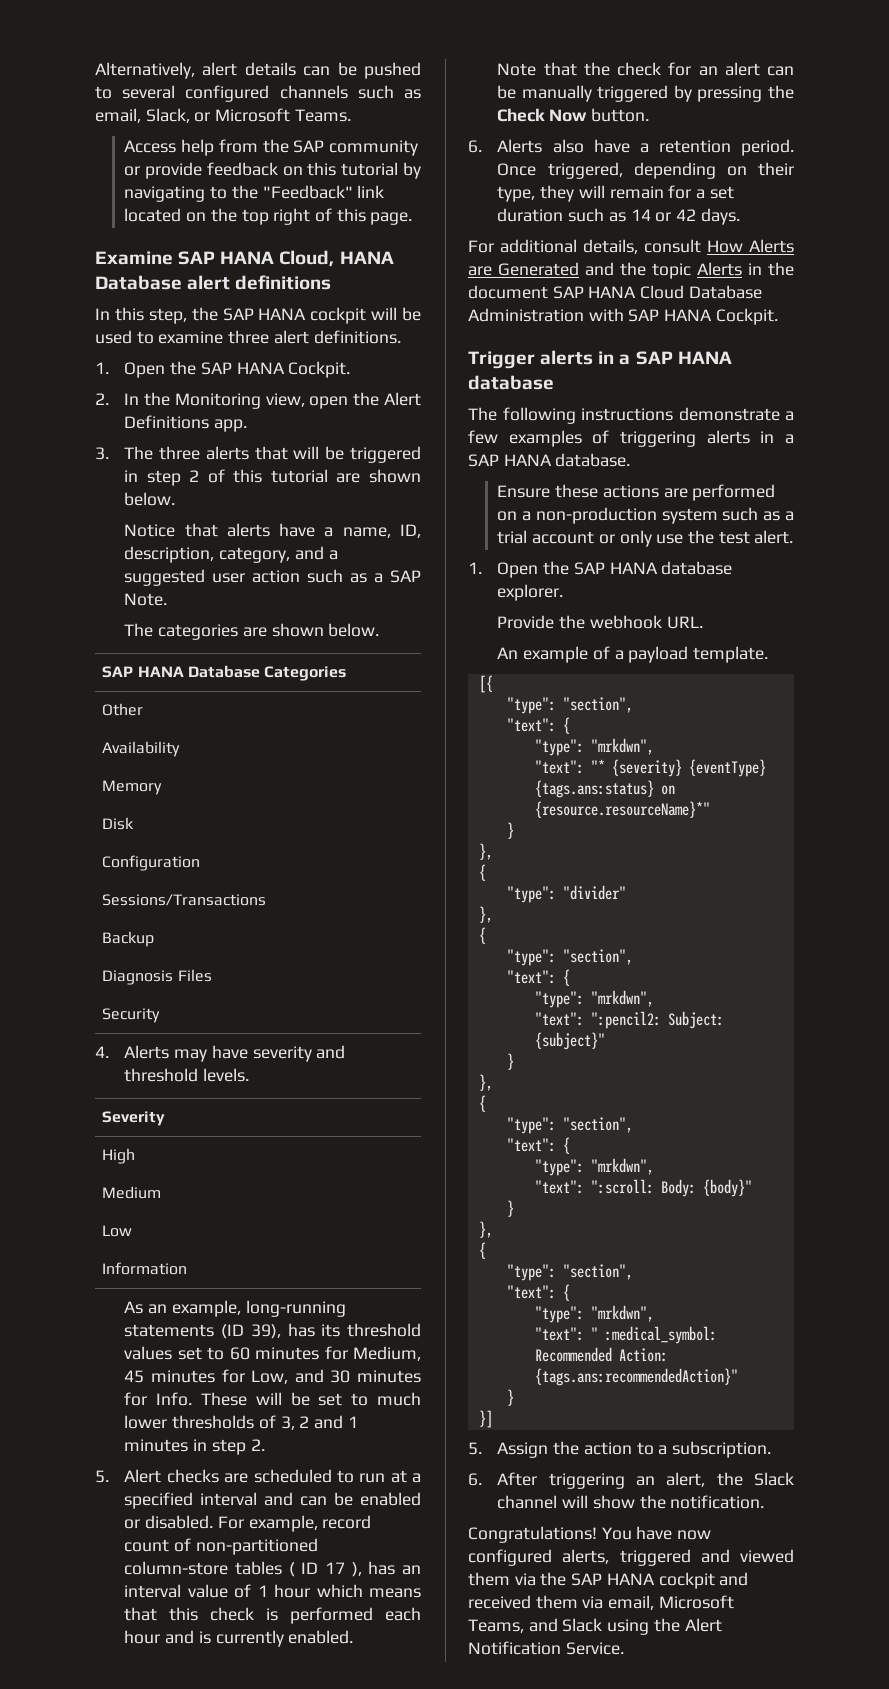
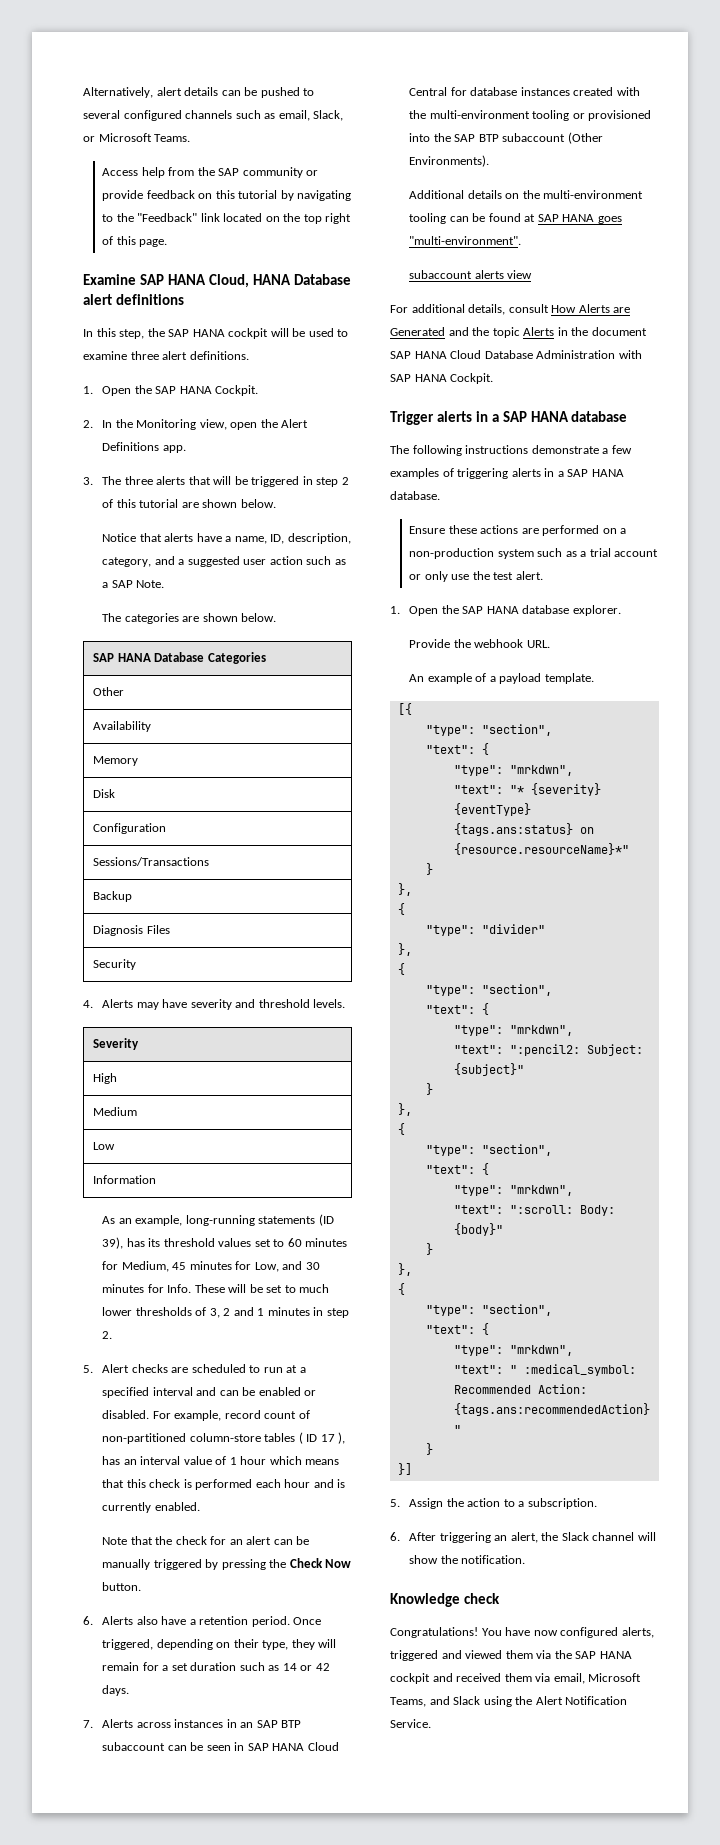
+ 7. Alerts across instances in an SAP BTP subaccount can be seen in SAP HANA Cloud Central for database instances created with the multi-environment tooling or provisioned into the SAP BTP subaccount (Other Environments).
+ Additional details on the multi-environment tooling can be found at SAP HANA goes "multi-environment".
+ subaccount alerts view
+ Knowledge check

